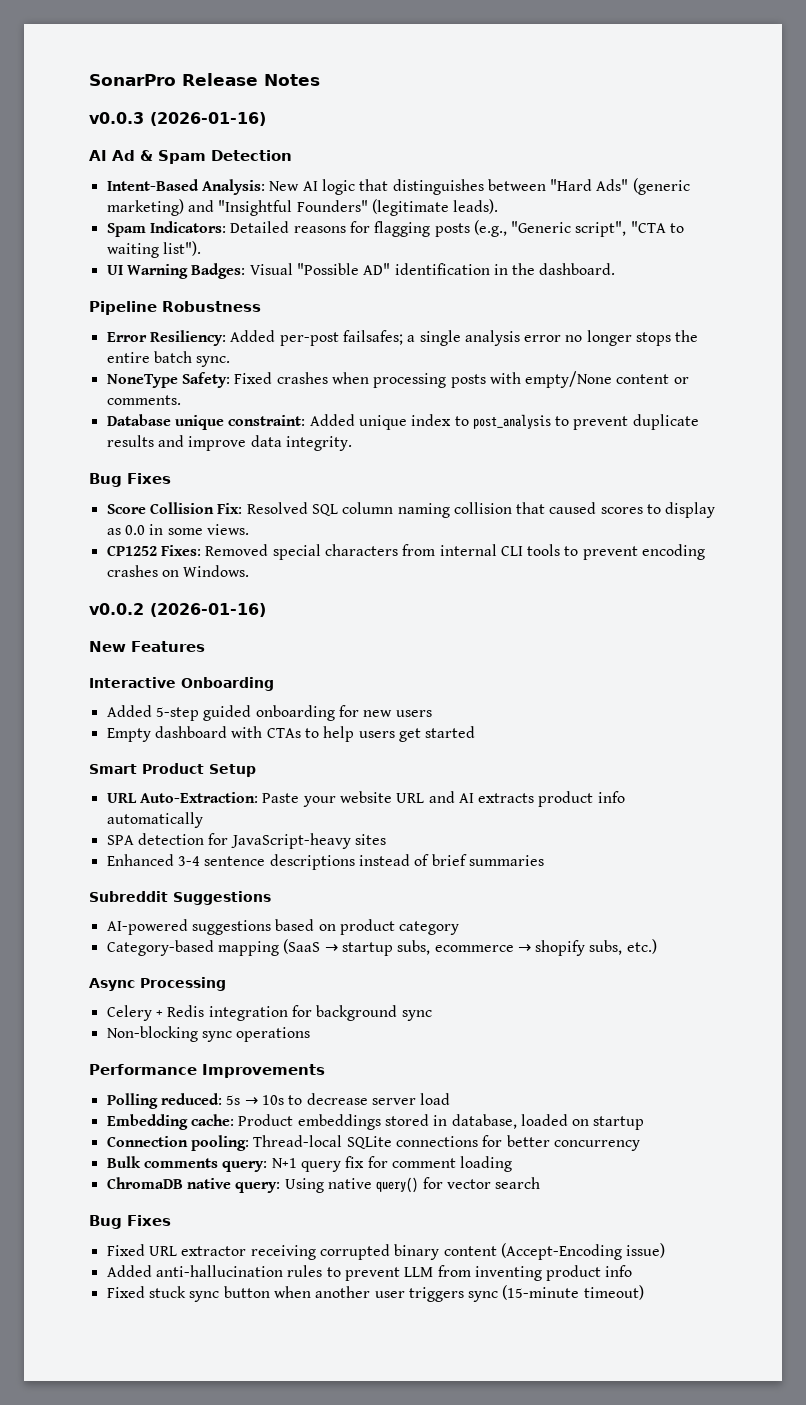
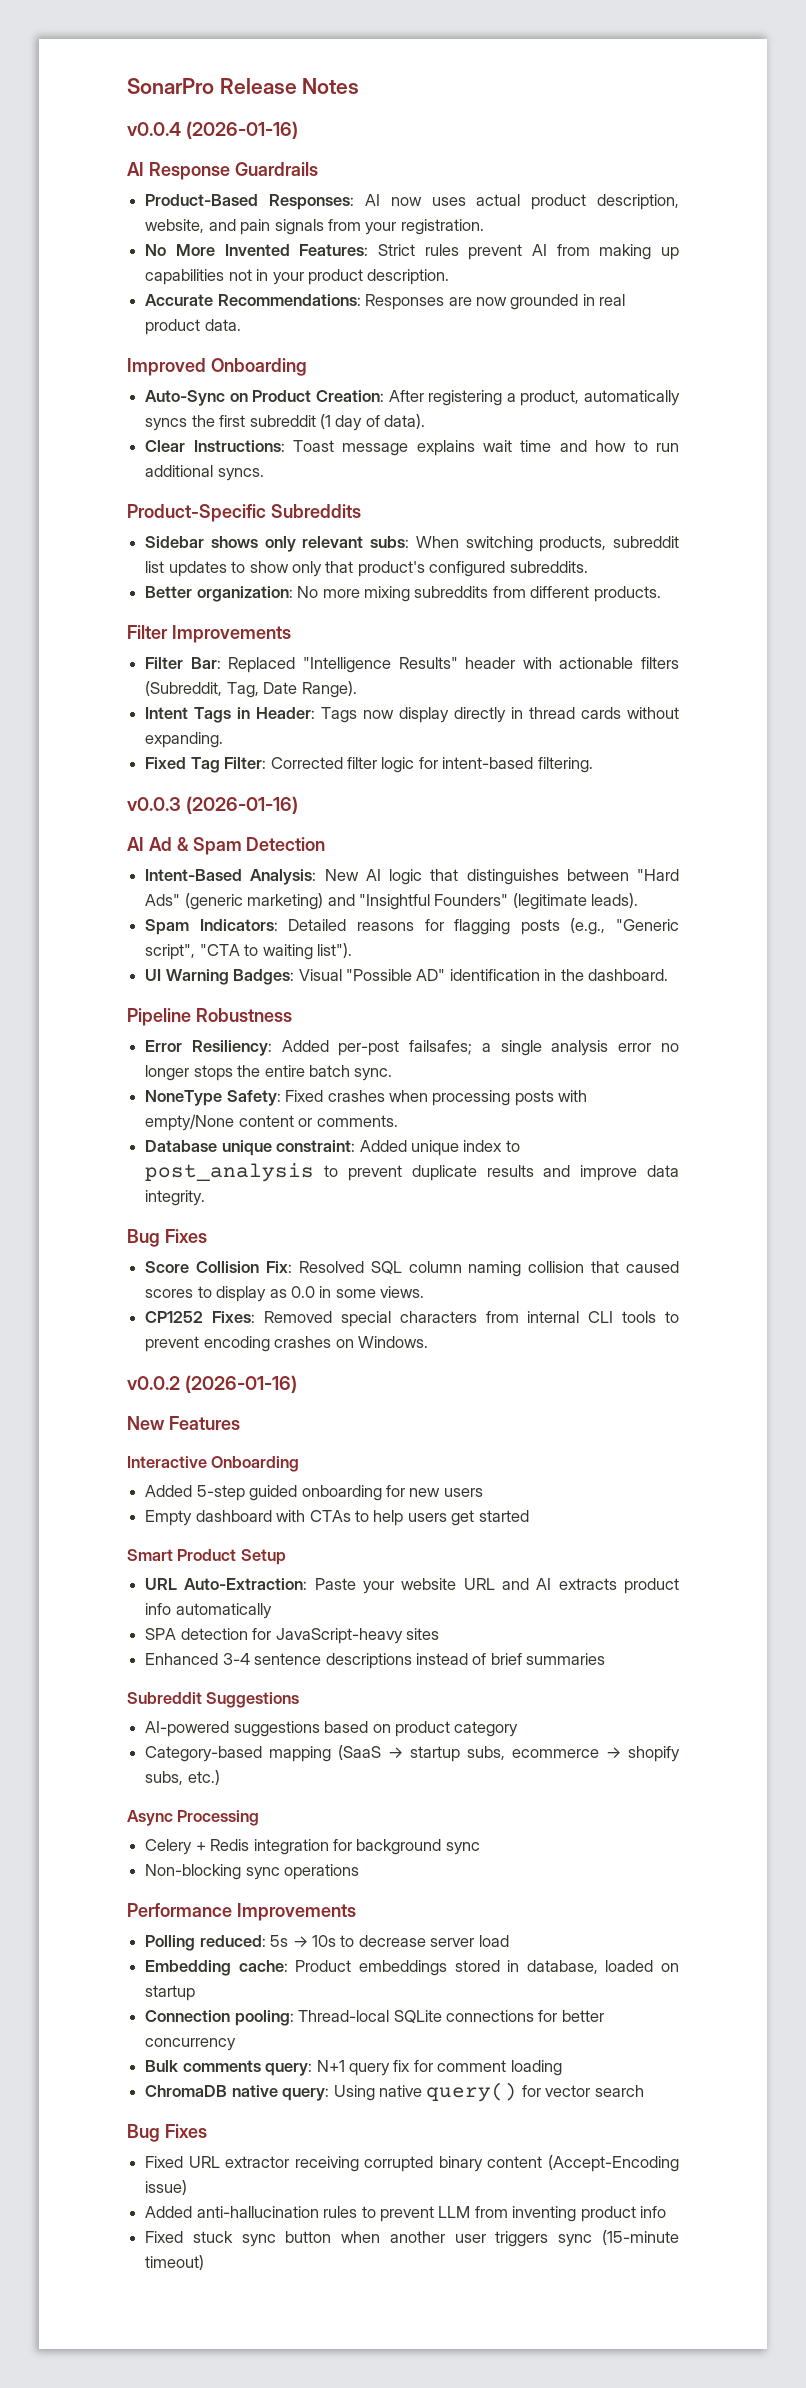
+ v0.0.4 (2026-01-16)
+ AI Response Guardrails
+ Product-Based Responses: AI now uses actual product description, website, and pain signals from your registration.
+ No More Invented Features: Strict rules prevent AI from making up capabilities not in your product description.
+ Accurate Recommendations: Responses are now grounded in real product data.
+ Improved Onboarding
+ Auto-Sync on Product Creation: After registering a product, automatically syncs the first subreddit (1 day of data).
+ Clear Instructions: Toast message explains wait time and how to run additional syncs.
+ Product-Specific Subreddits
+ Sidebar shows only relevant subs: When switching products, subreddit list updates to show only that product's configured subreddits.
+ Better organization: No more mixing subreddits from different products.
+ Filter Improvements
+ Filter Bar: Replaced "Intelligence Results" header with actionable filters (Subreddit, Tag, Date Range).
+ Intent Tags in Header: Tags now display directly in thread cards without expanding.
+ Fixed Tag Filter: Corrected filter logic for intent-based filtering.

